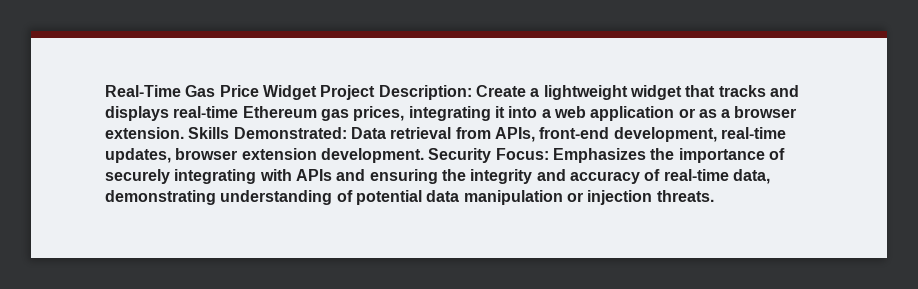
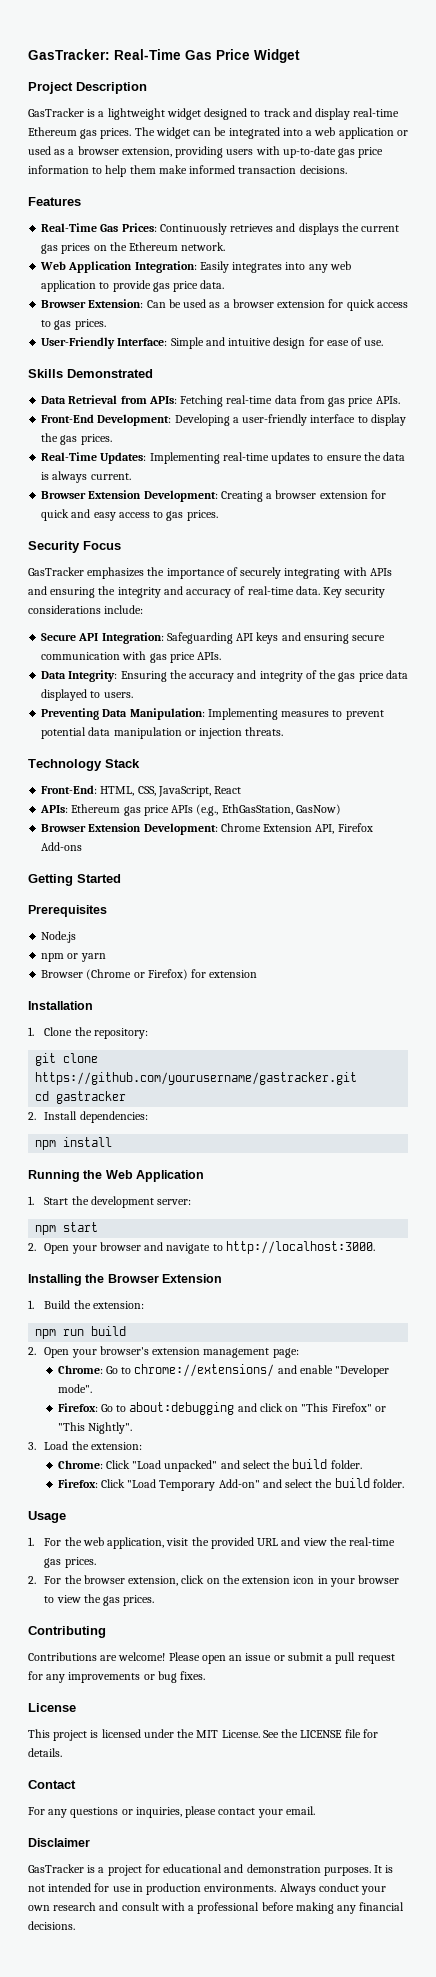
- Real-Time Gas Price Widget Project Description: Create a lightweight widget that tracks and displays real-time Ethereum gas prices, integrating it into a web application or as a browser extension. Skills Demonstrated: Data retrieval from APIs, front-end development, real-time updates, browser extension development. Security Focus: Emphasizes the importance of securely integrating with APIs and ensuring the integrity and accuracy of real-time data, demonstrating understanding of potential data manipulation or injection threats.
+ GasTracker: Real-Time Gas Price Widget
+ Project Description
+ GasTracker is a lightweight widget designed to track and display real-time Ethereum gas prices. The widget can be integrated into a web application or used as a browser extension, providing users with up-to-date gas price information to help them make informed transaction decisions.
+ Features
+ Real-Time Gas Prices: Continuously retrieves and displays the current gas prices on the Ethereum network.
+ Web Application Integration: Easily integrates into any web application to provide gas price data.
+ Browser Extension: Can be used as a browser extension for quick access to gas prices.
+ User-Friendly Interface: Simple and intuitive design for ease of use.
+ Skills Demonstrated
+ Data Retrieval from APIs: Fetching real-time data from gas price APIs.
+ Front-End Development: Developing a user-friendly interface to display the gas prices.
+ Real-Time Updates: Implementing real-time updates to ensure the data is always current.
+ Browser Extension Development: Creating a browser extension for quick and easy access to gas prices.
+ Security Focus
+ GasTracker emphasizes the importance of securely integrating with APIs and ensuring the integrity and accuracy of real-time data. Key security considerations include:
+ Secure API Integration: Safeguarding API keys and ensuring secure communication with gas price APIs.
+ Data Integrity: Ensuring the accuracy and integrity of the gas price data displayed to users.
+ Preventing Data Manipulation: Implementing measures to prevent potential data manipulation or injection threats.
+ Technology Stack
+ Front-End: HTML, CSS, JavaScript, React
+ APIs: Ethereum gas price APIs (e.g., EthGasStation, GasNow)
+ Browser Extension Development: Chrome Extension API, Firefox Add-ons
+ Getting Started
+ Prerequisites
+ Node.js
+ npm or yarn
+ Browser (Chrome or Firefox) for extension
+ Installation
+ 1. Clone the repository:
+ git clone https://github.com/yourusername/gastracker.git
+ cd gastracker
+ 2. Install dependencies:
+ npm install
+ Running the Web Application
+ 1. Start the development server:
+ npm start
+ 2. Open your browser and navigate to http://localhost:3000.
+ Installing the Browser Extension
+ 1. Build the extension:
+ npm run build
+ 2. Open your browser's extension management page:
+ Chrome: Go to chrome://extensions/ and enable "Developer mode".
+ Firefox: Go to about:debugging and click on "This Firefox" or "This Nightly".
+ 3. Load the extension:
+ Chrome: Click "Load unpacked" and select the build folder.
+ Firefox: Click "Load Temporary Add-on" and select the build folder.
+ Usage
+ 1. For the web application, visit the provided URL and view the real-time gas prices.
+ 2. For the browser extension, click on the extension icon in your browser to view the gas prices.
+ Contributing
+ Contributions are welcome! Please open an issue or submit a pull request for any improvements or bug fixes.
+ License
+ This project is licensed under the MIT License. See the LICENSE file for details.
+ Contact
+ For any questions or inquiries, please contact your email.
+ Disclaimer
+ GasTracker is a project for educational and demonstration purposes. It is not intended for use in production environments. Always conduct your own research and consult with a professional before making any financial decisions.

